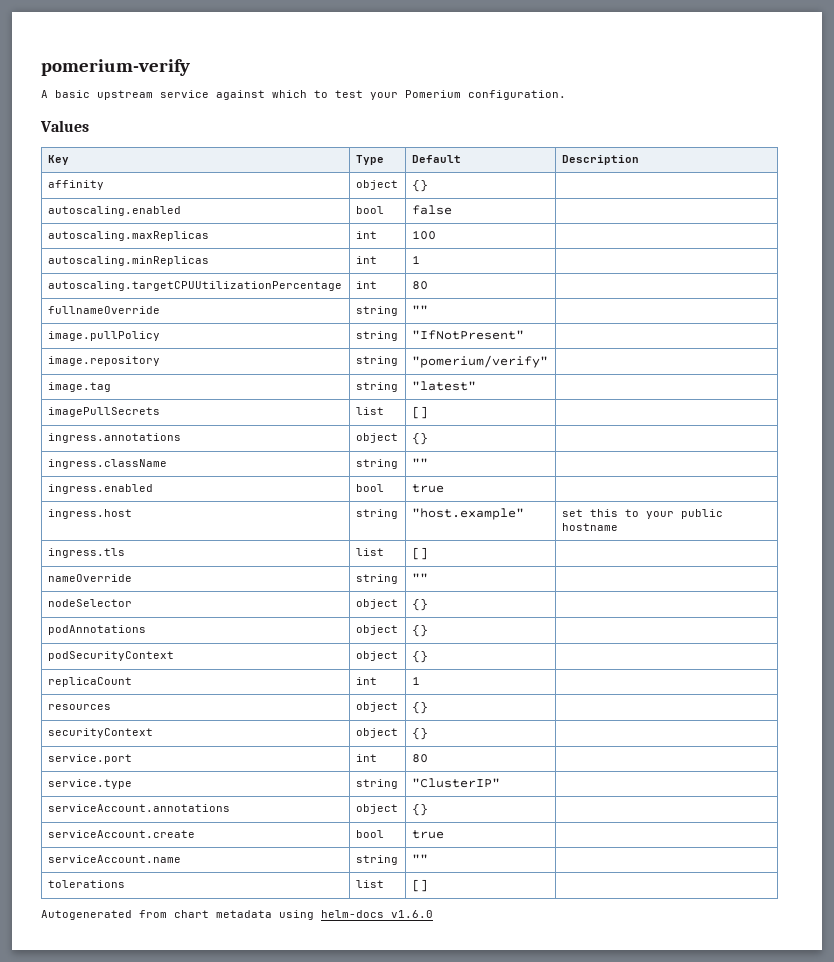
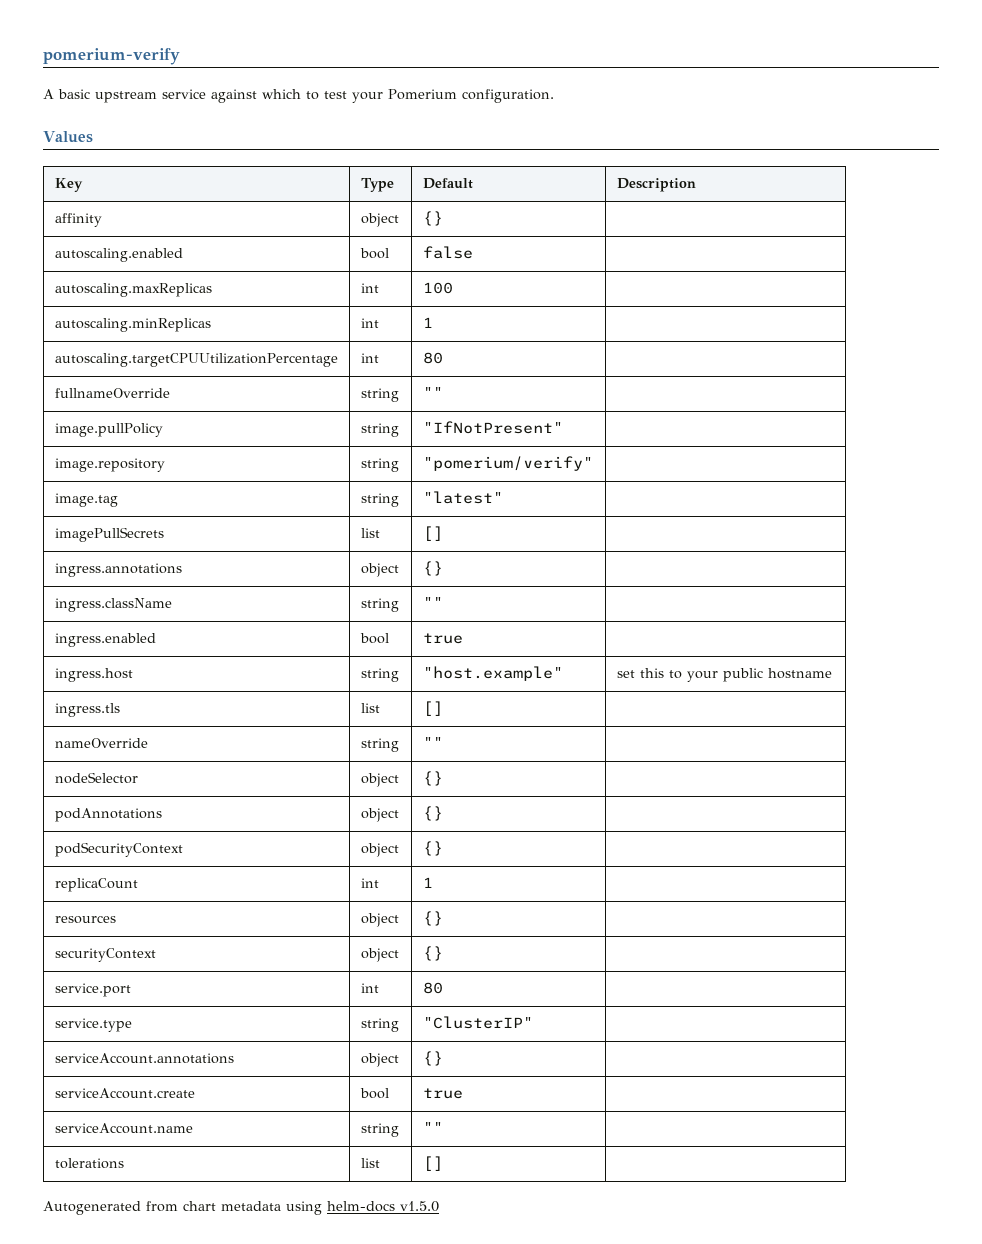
- Autogenerated from chart metadata using helm-docs v1.6.0
+ Autogenerated from chart metadata using helm-docs v1.5.0

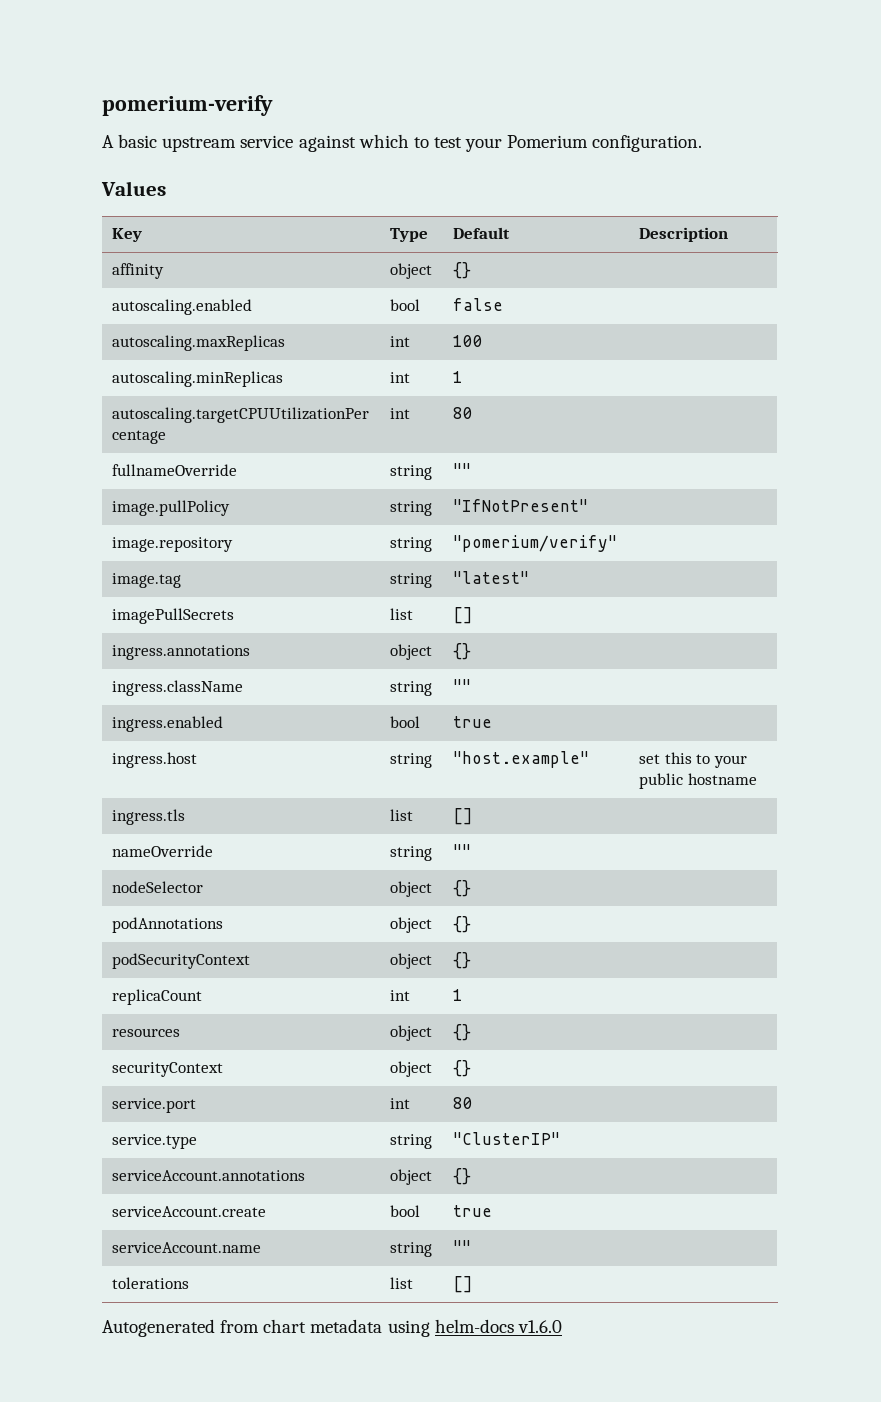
- Autogenerated from chart metadata using helm-docs v1.5.0
+ Autogenerated from chart metadata using helm-docs v1.6.0

